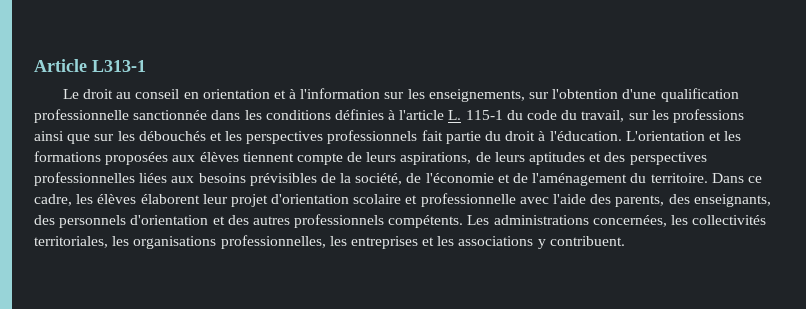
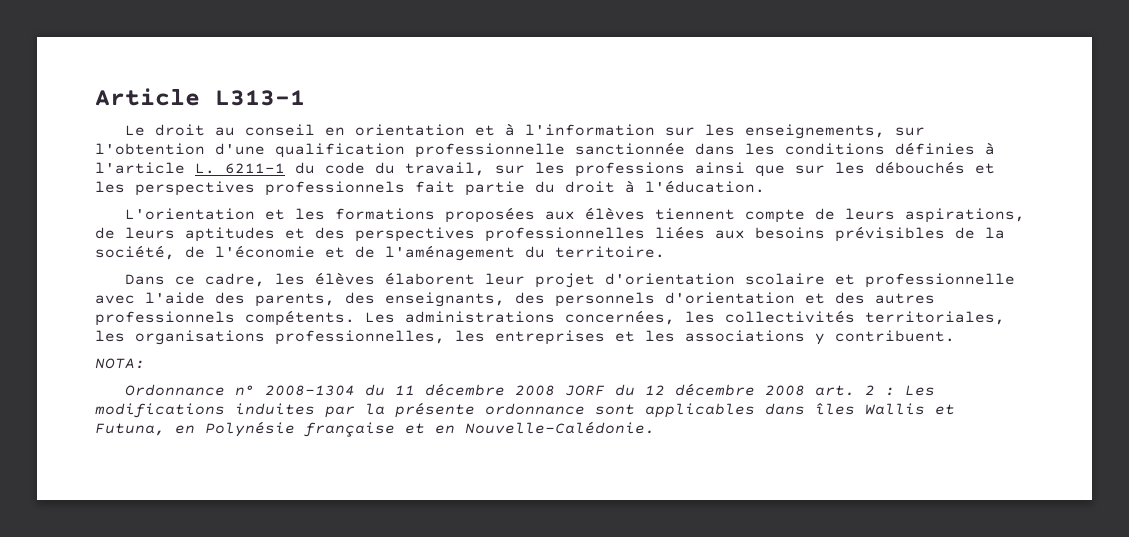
- Le droit au conseil en orientation et à l'information sur les enseignements, sur l'obtention d'une qualification professionnelle sanctionnée dans les conditions définies à l'article L. 115-1 du code du travail, sur les professions ainsi que sur les débouchés et les perspectives professionnels fait partie du droit à l'éducation. L'orientation et les formations proposées aux élèves tiennent compte de leurs aspirations, de leurs aptitudes et des perspectives professionnelles liées aux besoins prévisibles de la société, de l'économie et de l'aménagement du territoire. Dans ce cadre, les élèves élaborent leur projet d'orientation scolaire et professionnelle avec l'aide des parents, des enseignants, des personnels d'orientation et des autres professionnels compétents.
+ Le droit au conseil en orientation et à l'information sur les enseignements, sur l'obtention d'une qualification professionnelle sanctionnée dans les conditions définies à l'article L. 6211-1 du code du travail, sur les professions ainsi que sur les débouchés et les perspectives professionnels fait partie du droit à l'éducation.
+ L'orientation et les formations proposées aux élèves tiennent compte de leurs aspirations, de leurs aptitudes et des perspectives professionnelles liées aux besoins prévisibles de la société, de l'économie et de l'aménagement du territoire.
+ Dans ce cadre, les élèves élaborent leur projet d'orientation scolaire et professionnelle avec l'aide des parents, des enseignants, des personnels d'orientation et des autres professionnels compétents.
+ NOTA:
+ Ordonnance n° 2008-1304 du 11 décembre 2008 JORF du 12 décembre 2008 art. 2 : Les modifications induites par la présente ordonnance sont applicables dans îles Wallis et Futuna, en Polynésie française et en Nouvelle-Calédonie.

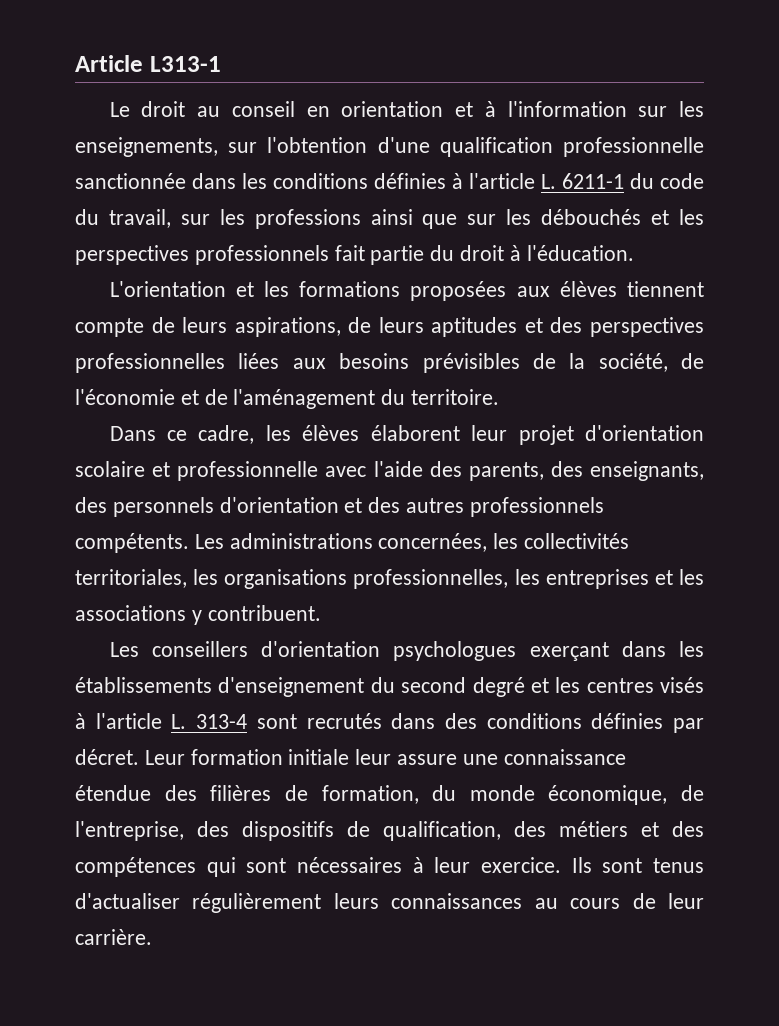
- NOTA:
- Ordonnance n° 2008-1304 du 11 décembre 2008 JORF du 12 décembre 2008 art. 2 : Les modifications induites par la présente ordonnance sont applicables dans îles Wallis et Futuna, en Polynésie française et en Nouvelle-Calédonie.
+ Les conseillers d'orientation psychologues exerçant dans les établissements d'enseignement du second degré et les centres visés à l'article L. 313-4 sont recrutés dans des conditions définies par décret. Leur formation initiale leur assure une connaissance étendue des filières de formation, du monde économique, de l'entreprise, des dispositifs de qualification, des métiers et des compétences qui sont nécessaires à leur exercice. Ils sont tenus d'actualiser régulièrement leurs connaissances au cours de leur carrière.

